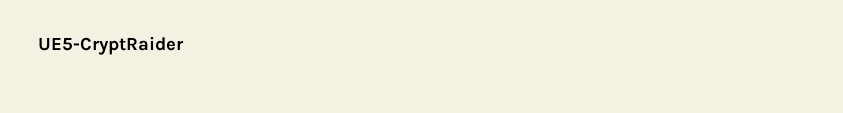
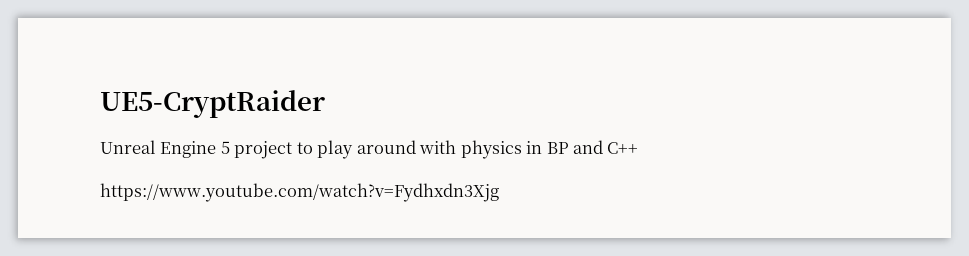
+ Unreal Engine 5 project to play around with physics in BP and C++
+ https://www.youtube.com/watch?v=Fydhxdn3Xjg

